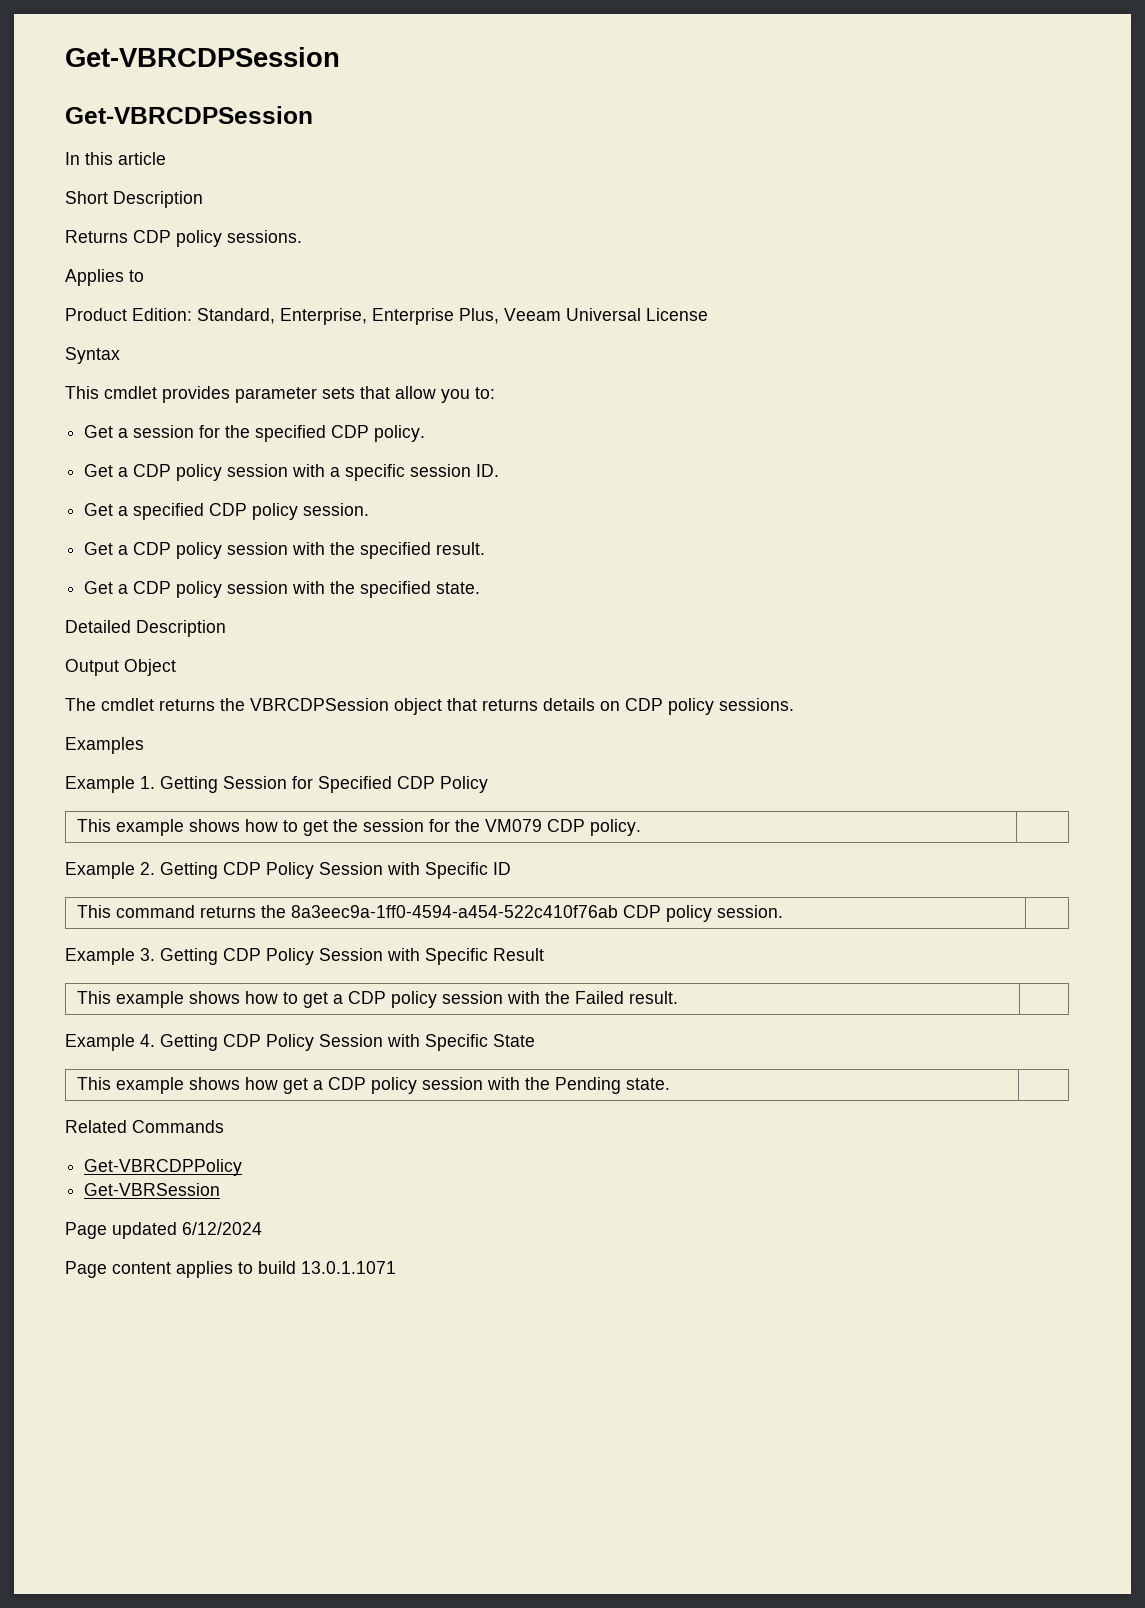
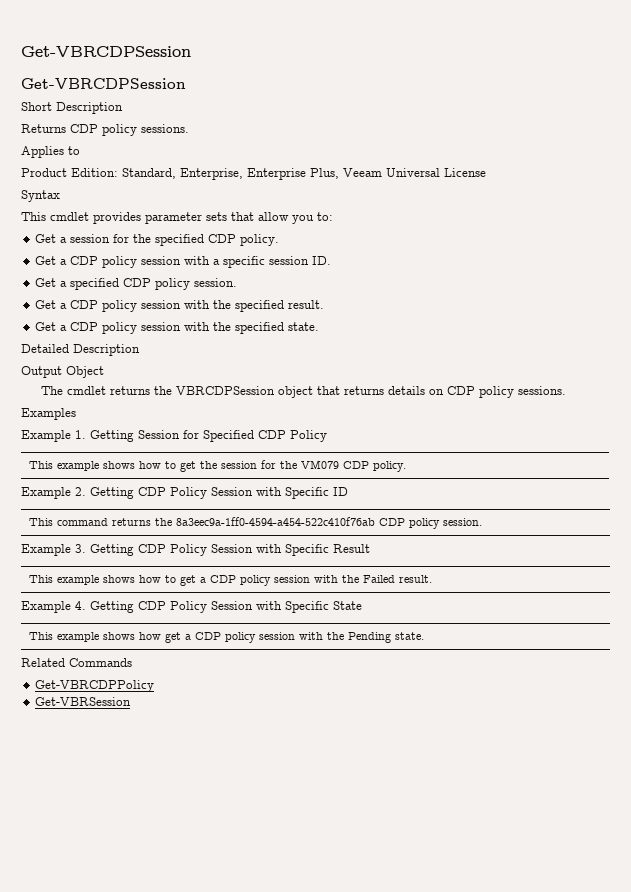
- In this article
- Page updated 6/12/2024
- Page content applies to build 13.0.1.1071

